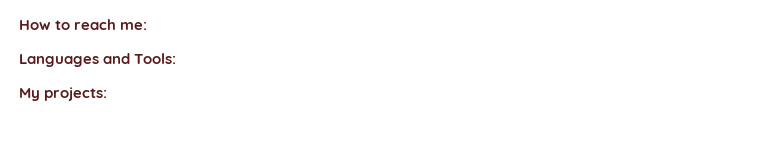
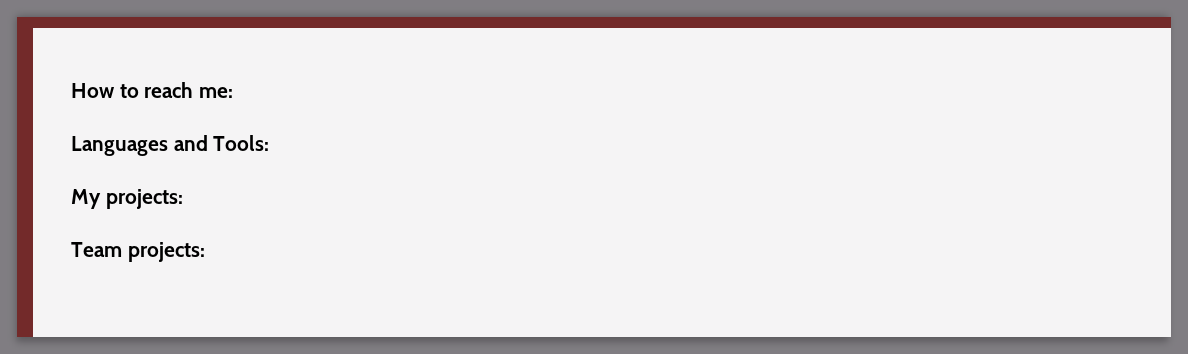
+ Team projects:

